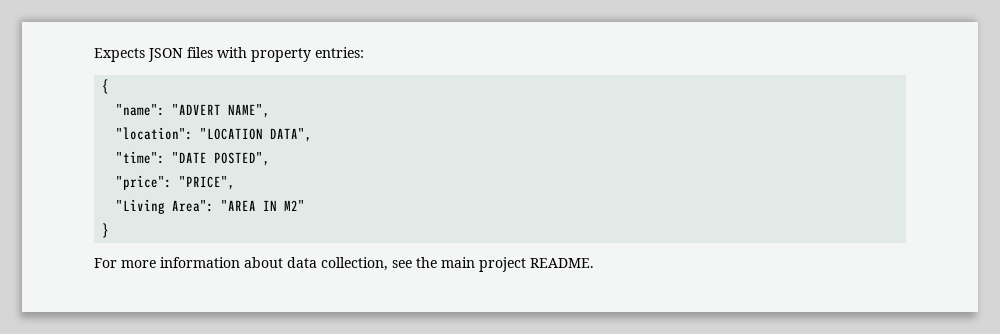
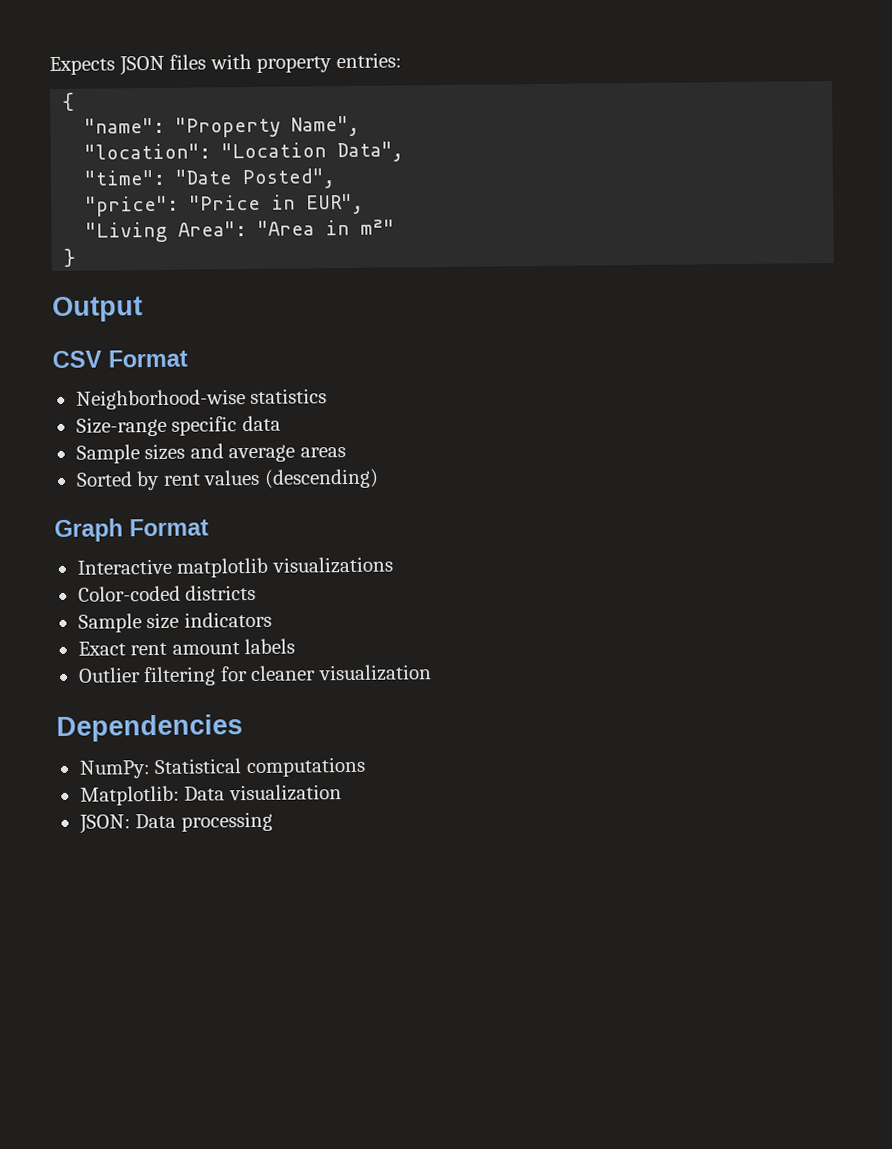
- "name": "ADVERT NAME",
+ "name": "Property Name",
- "location": "LOCATION DATA",
+ "location": "Location Data",
- "time": "DATE POSTED",
+ "time": "Date Posted",
- "price": "PRICE",
+ "price": "Price in EUR",
- "Living Area": "AREA IN M2"
+ "Living Area": "Area in m²"
  }
- For more information about data collection, see the main project README.
+ Output
+ CSV Format
+ Neighborhood-wise statistics
+ Size-range specific data
+ Sample sizes and average areas
+ Sorted by rent values (descending)
+ Graph Format
+ Interactive matplotlib visualizations
+ Color-coded districts
+ Sample size indicators
+ Exact rent amount labels
+ Outlier filtering for cleaner visualization
+ Dependencies
+ NumPy: Statistical computations
+ Matplotlib: Data visualization
+ JSON: Data processing

